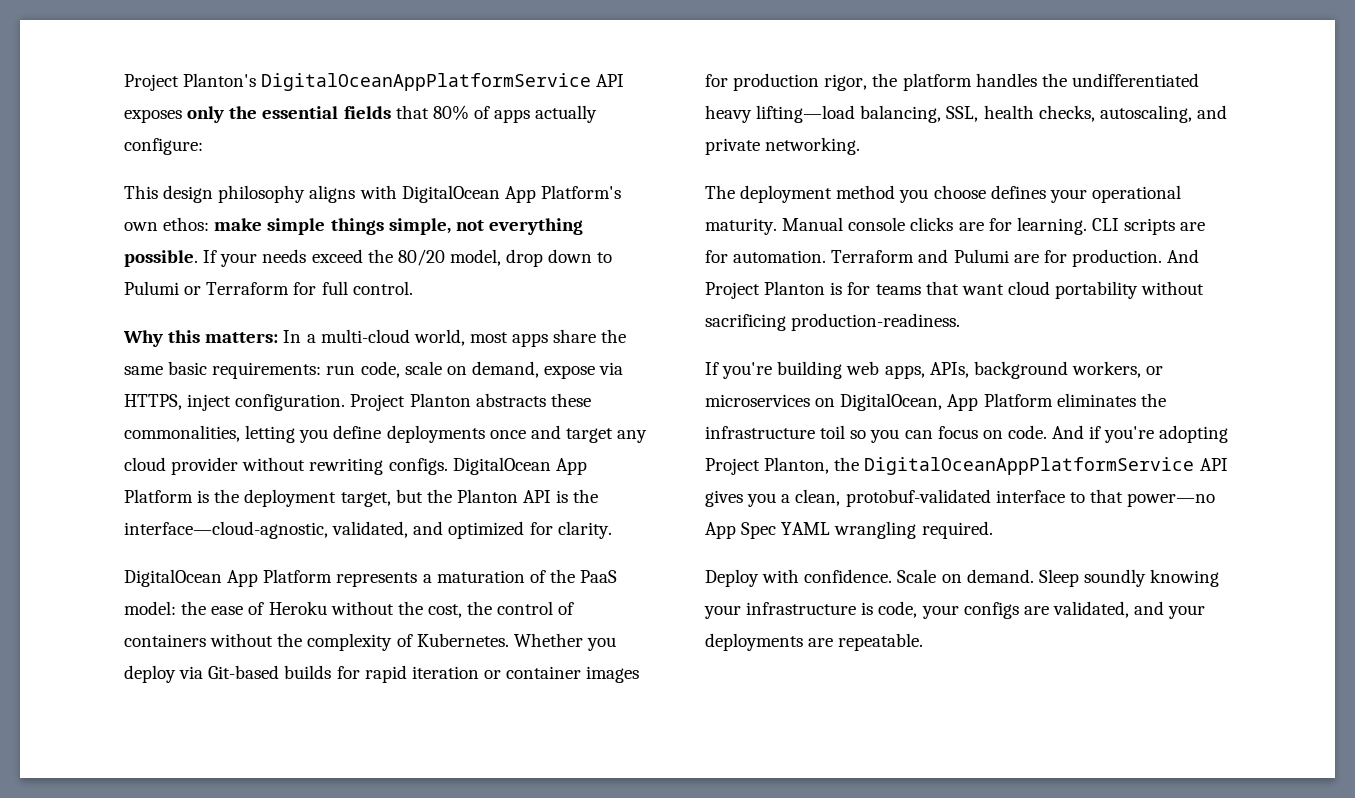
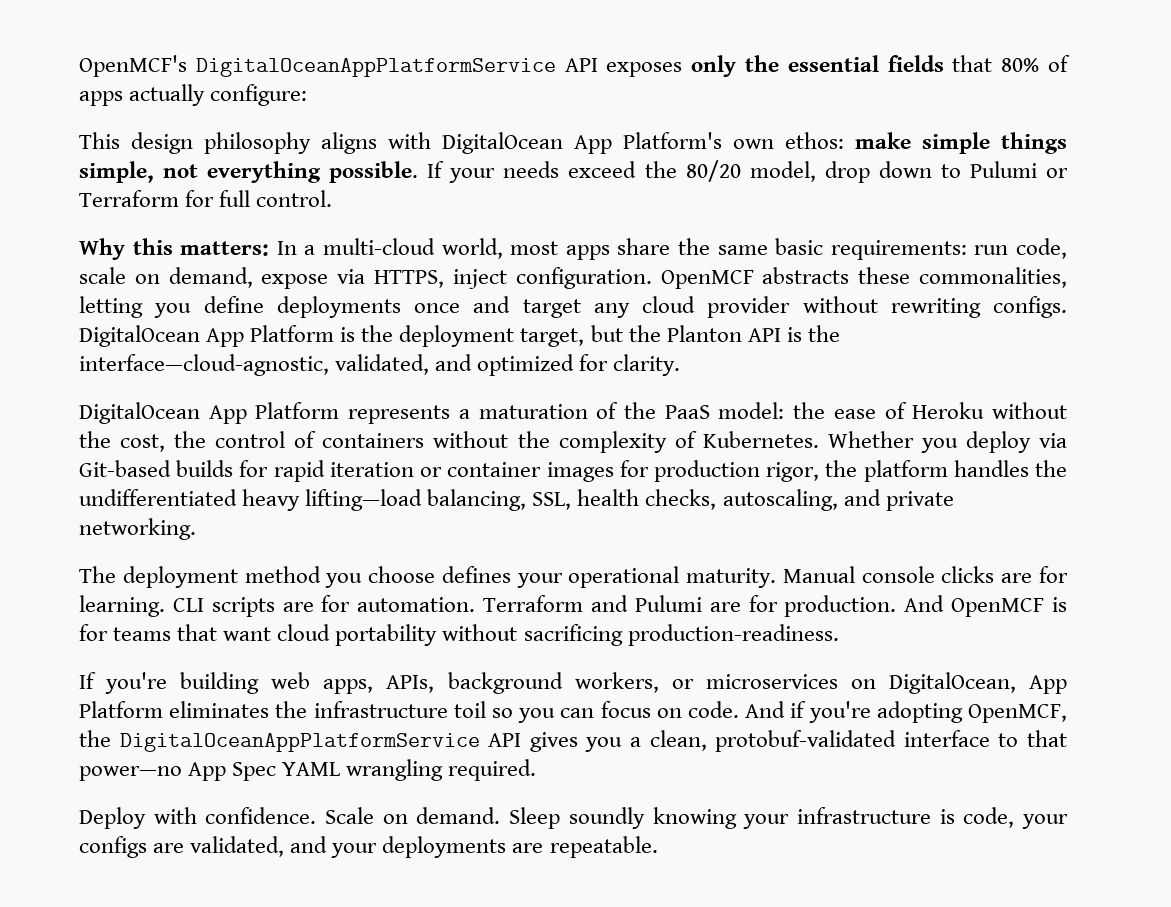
- Project Planton's DigitalOceanAppPlatformService API exposes only the essential fields that 80% of apps actually configure:
+ OpenMCF's DigitalOceanAppPlatformService API exposes only the essential fields that 80% of apps actually configure:
- Project Planton abstracts these commonalities, letting you define deployments once and target any cloud provider without rewriting configs.
+ OpenMCF abstracts these commonalities, letting you define deployments once and target any cloud provider without rewriting configs.
- And Project Planton is for teams that want cloud portability without sacrificing production-readiness.
+ And OpenMCF is for teams that want cloud portability without sacrificing production-readiness.
- And if you're adopting Project Planton, the DigitalOceanAppPlatformService API gives you a clean, protobuf-validated interface to that power—no App Spec YAML wrangling required.
+ And if you're adopting OpenMCF, the DigitalOceanAppPlatformService API gives you a clean, protobuf-validated interface to that power—no App Spec YAML wrangling required.

